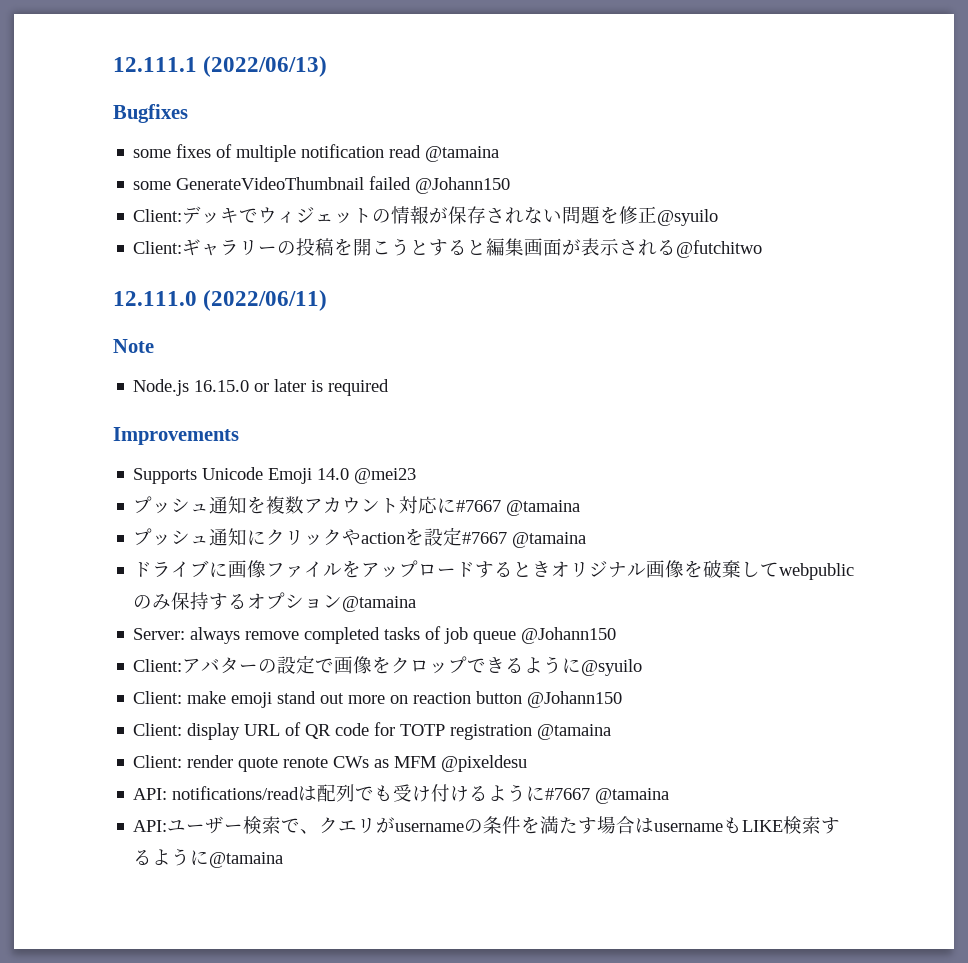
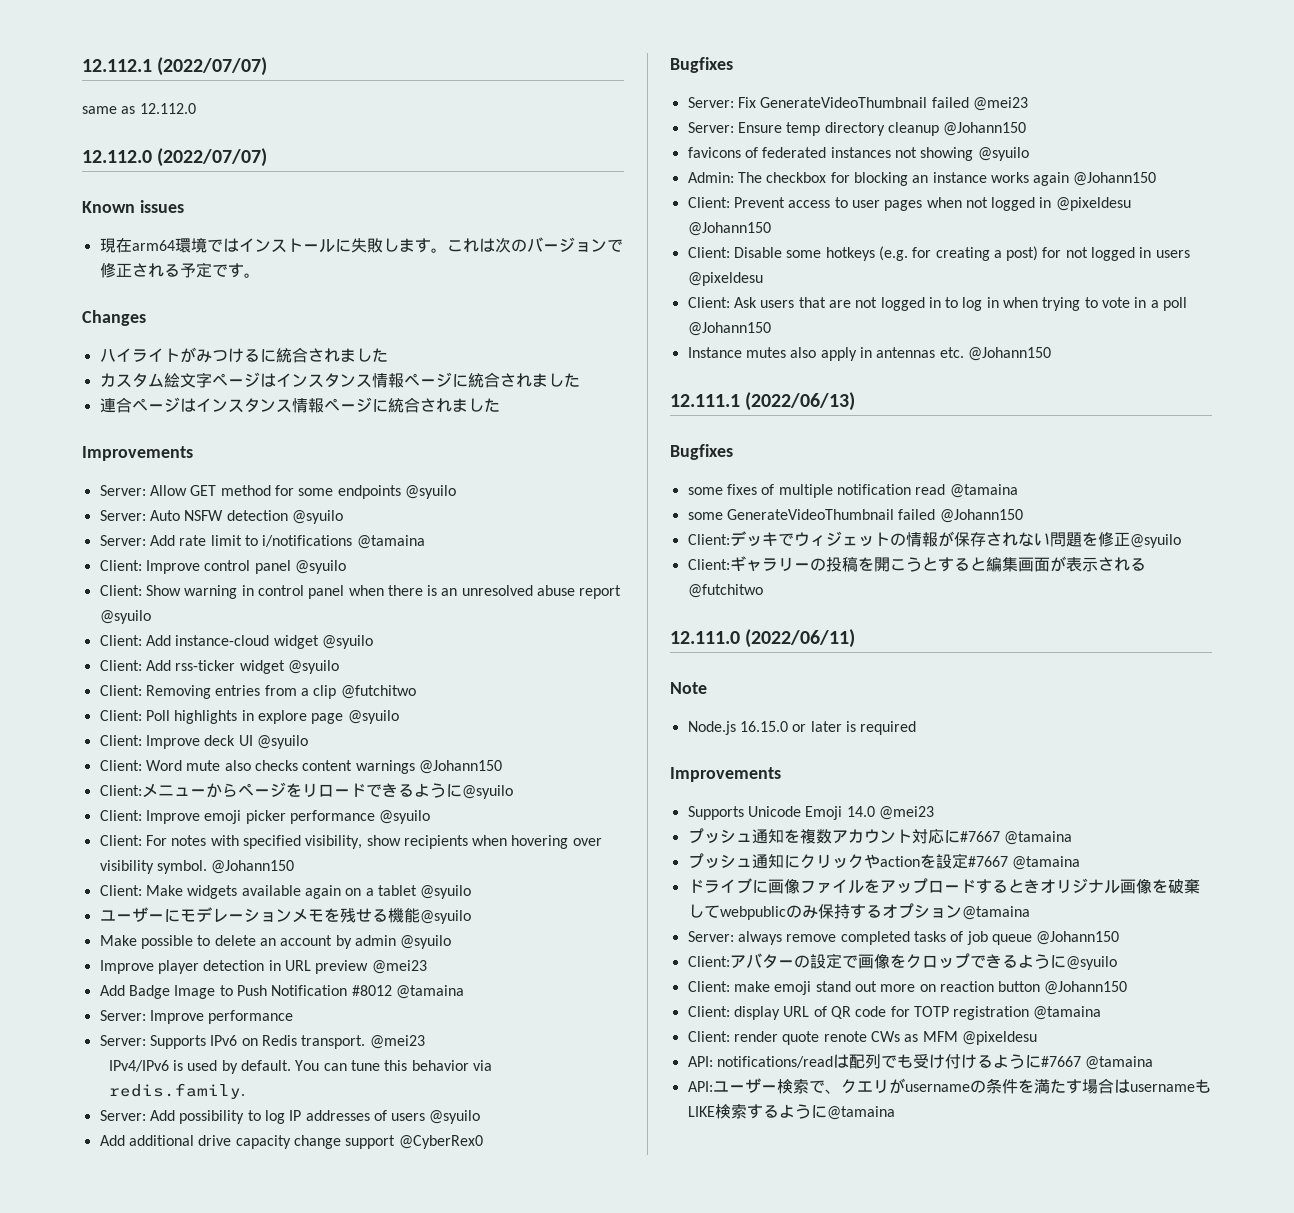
+ 12.112.1 (2022/07/07)
+ same as 12.112.0
+ 12.112.0 (2022/07/07)
+ Known issues
+ 現在arm64環境ではインストールに失敗します。これは次のバージョンで修正される予定です。
+ Changes
+ ハイライトがみつけるに統合されました
+ カスタム絵文字ページはインスタンス情報ページに統合されました
+ 連合ページはインスタンス情報ページに統合されました
+ Improvements
+ Server: Allow GET method for some endpoints @syuilo
+ Server: Auto NSFW detection @syuilo
+ Server: Add rate limit to i/notifications @tamaina
+ Client: Improve control panel @syuilo
+ Client: Show warning in control panel when there is an unresolved abuse report @syuilo
+ Client: Add instance-cloud widget @syuilo
+ Client: Add rss-ticker widget @syuilo
+ Client: Removing entries from a clip @futchitwo
+ Client: Poll highlights in explore page @syuilo
+ Client: Improve deck UI @syuilo
+ Client: Word mute also checks content warnings @Johann150
+ Client:メニューからページをリロードできるように@syuilo
+ Client: Improve emoji picker performance @syuilo
+ Client: For notes with specified visibility, show recipients when hovering over visibility symbol. @Johann150
+ Client: Make widgets available again on a tablet @syuilo
+ ユーザーにモデレーションメモを残せる機能@syuilo
+ Make possible to delete an account by admin @syuilo
+ Improve player detection in URL preview @mei23
+ Add Badge Image to Push Notification #8012 @tamaina
+ Server: Improve performance
+ Server: Supports IPv6 on Redis transport. @mei23
+ IPv4/IPv6 is used by default. You can tune this behavior via redis.family.
+ Server: Add possibility to log IP addresses of users @syuilo
+ Add additional drive capacity change support @CyberRex0
+ Bugfixes
+ Server: Fix GenerateVideoThumbnail failed @mei23
+ Server: Ensure temp directory cleanup @Johann150
+ favicons of federated instances not showing @syuilo
+ Admin: The checkbox for blocking an instance works again @Johann150
+ Client: Prevent access to user pages when not logged in @pixeldesu @Johann150
+ Client: Disable some hotkeys (e.g. for creating a post) for not logged in users @pixeldesu
+ Client: Ask users that are not logged in to log in when trying to vote in a poll @Johann150
+ Instance mutes also apply in antennas etc. @Johann150

